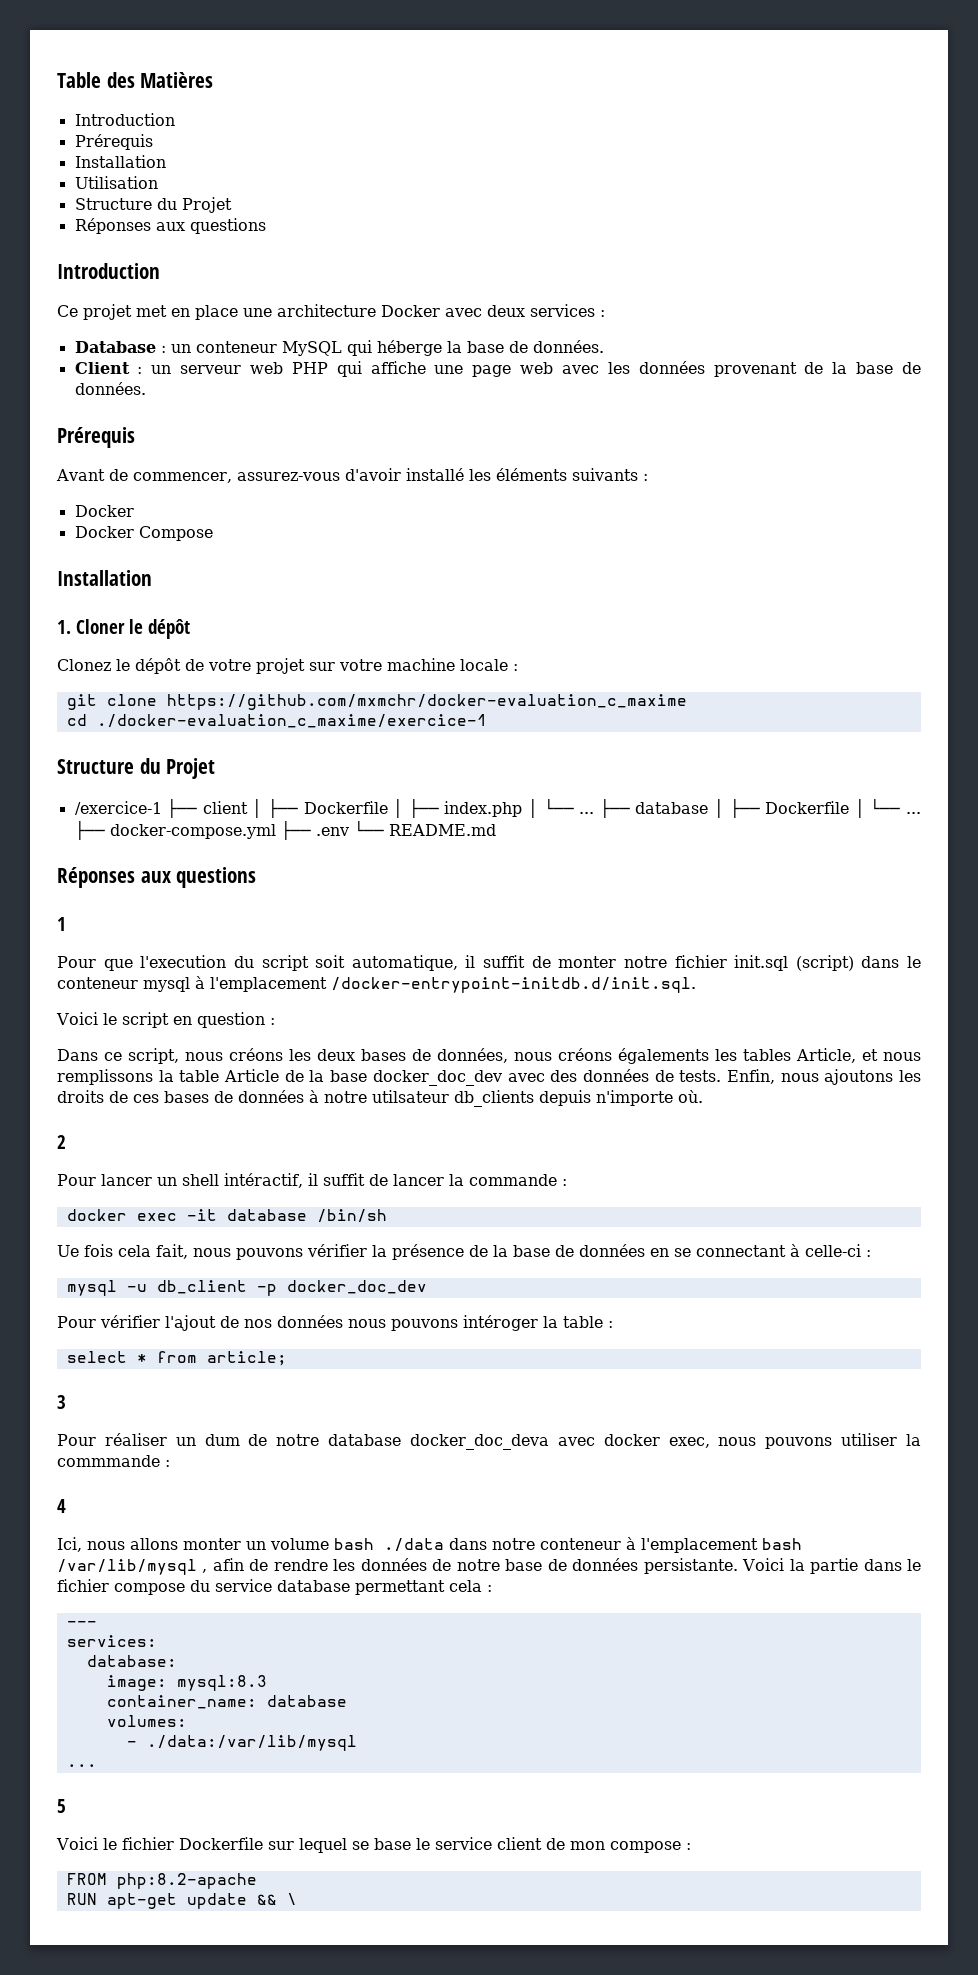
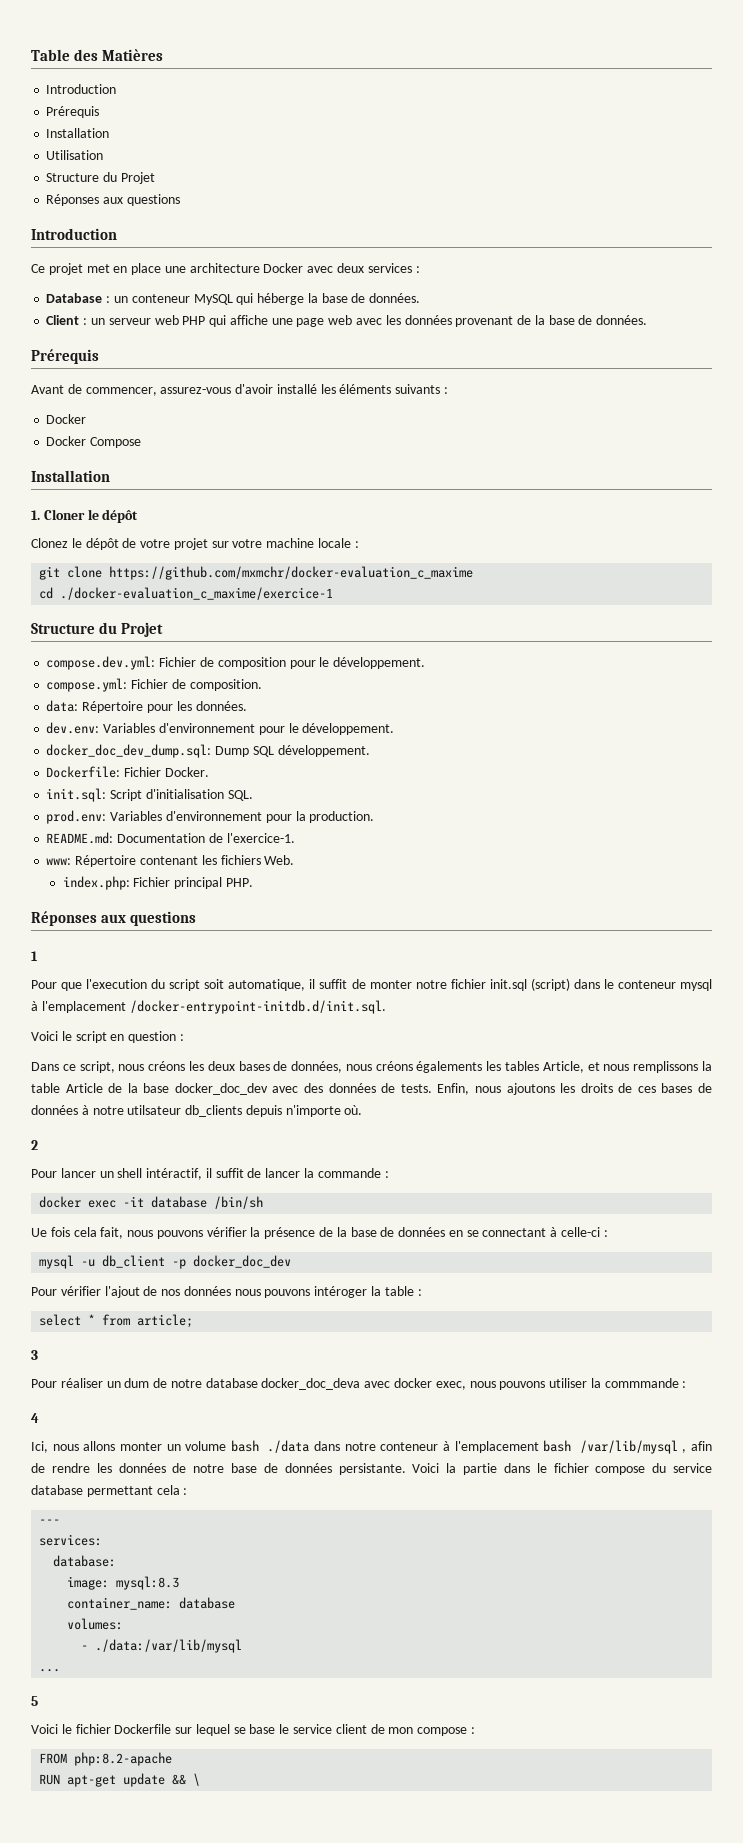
- /exercice-1 ├── client │ ├── Dockerfile │ ├── index.php │ └── ... ├── database │ ├── Dockerfile │ └── ... ├── docker-compose.yml ├── .env └── README.md
+ compose.dev.yml: Fichier de composition pour le développement.
+ compose.yml: Fichier de composition.
+ data: Répertoire pour les données.
+ dev.env: Variables d'environnement pour le développement.
+ docker_doc_dev_dump.sql: Dump SQL développement.
+ Dockerfile: Fichier Docker.
+ init.sql: Script d'initialisation SQL.
+ prod.env: Variables d'environnement pour la production.
+ README.md: Documentation de l'exercice-1.
+ www: Répertoire contenant les fichiers Web.
+ index.php: Fichier principal PHP.

